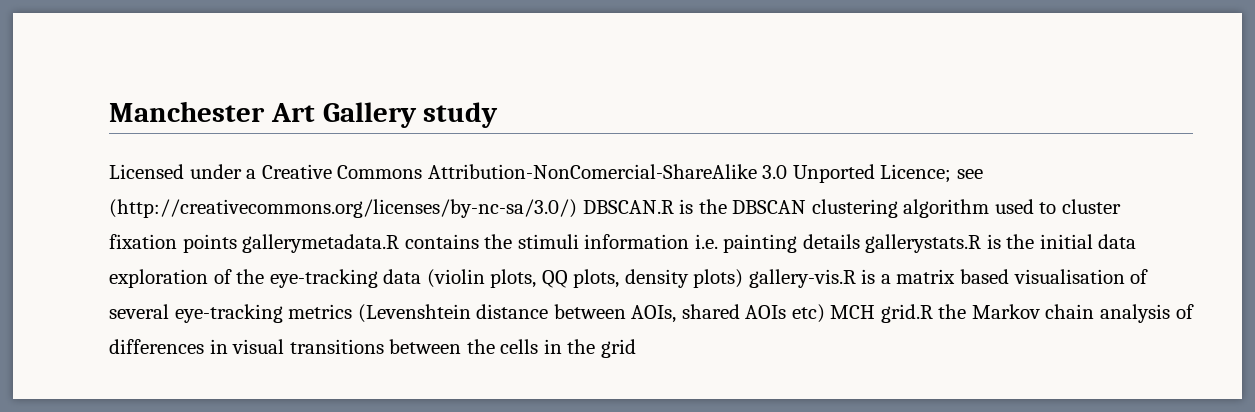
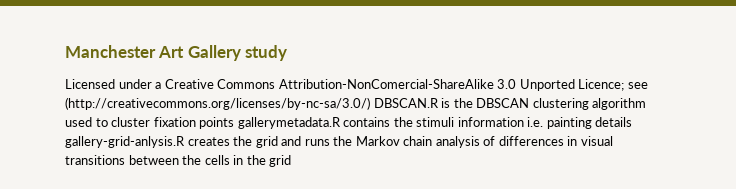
- Licensed under a Creative Commons Attribution-NonComercial-ShareAlike 3.0 Unported Licence; see (http://creativecommons.org/licenses/by-nc-sa/3.0/) DBSCAN.R is the DBSCAN clustering algorithm used to cluster fixation points gallerymetadata.R contains the stimuli information i.e. painting details gallerystats.R is the initial data exploration of the eye-tracking data (violin plots, QQ plots, density plots) gallery-vis.R is a matrix based visualisation of several eye-tracking metrics (Levenshtein distance between AOIs, shared AOIs etc) MCH grid.R the Markov chain analysis of differences in visual transitions between the cells in the grid
+ Licensed under a Creative Commons Attribution-NonComercial-ShareAlike 3.0 Unported Licence; see (http://creativecommons.org/licenses/by-nc-sa/3.0/) DBSCAN.R is the DBSCAN clustering algorithm used to cluster fixation points gallerymetadata.R contains the stimuli information i.e. painting details gallery-grid-anlysis.R creates the grid and runs the Markov chain analysis of differences in visual transitions between the cells in the grid

